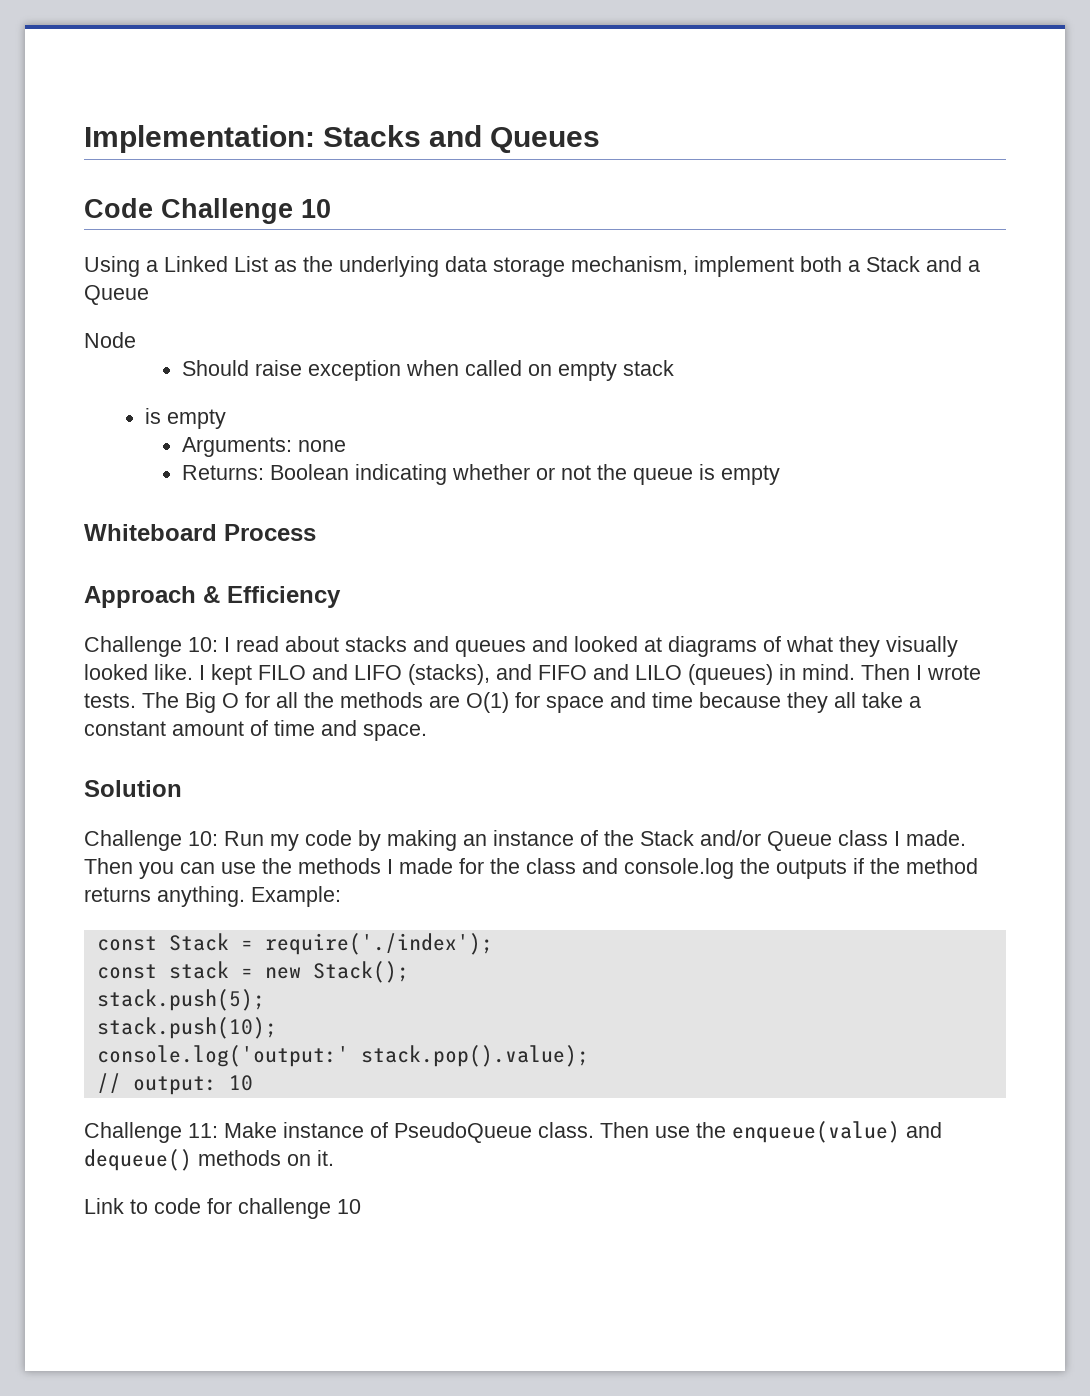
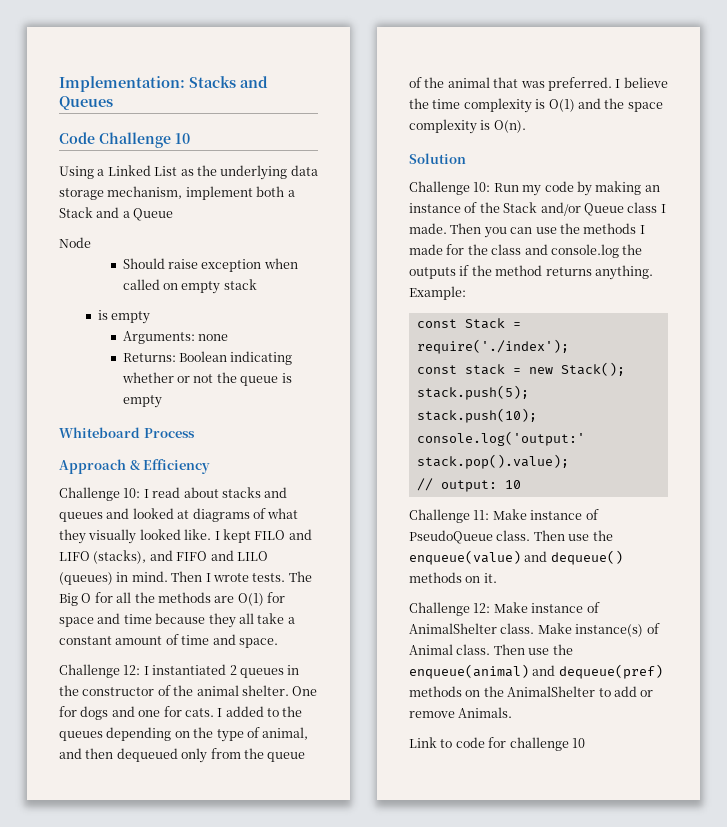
+ Challenge 12: I instantiated 2 queues in the constructor of the animal shelter. One for dogs and one for cats. I added to the queues depending on the type of animal, and then dequeued only from the queue of the animal that was preferred. I believe the time complexity is O(1) and the space complexity is O(n).
+ Challenge 12: Make instance of AnimalShelter class. Make instance(s) of Animal class. Then use the enqueue(animal) and dequeue(pref) methods on the AnimalShelter to add or remove Animals.

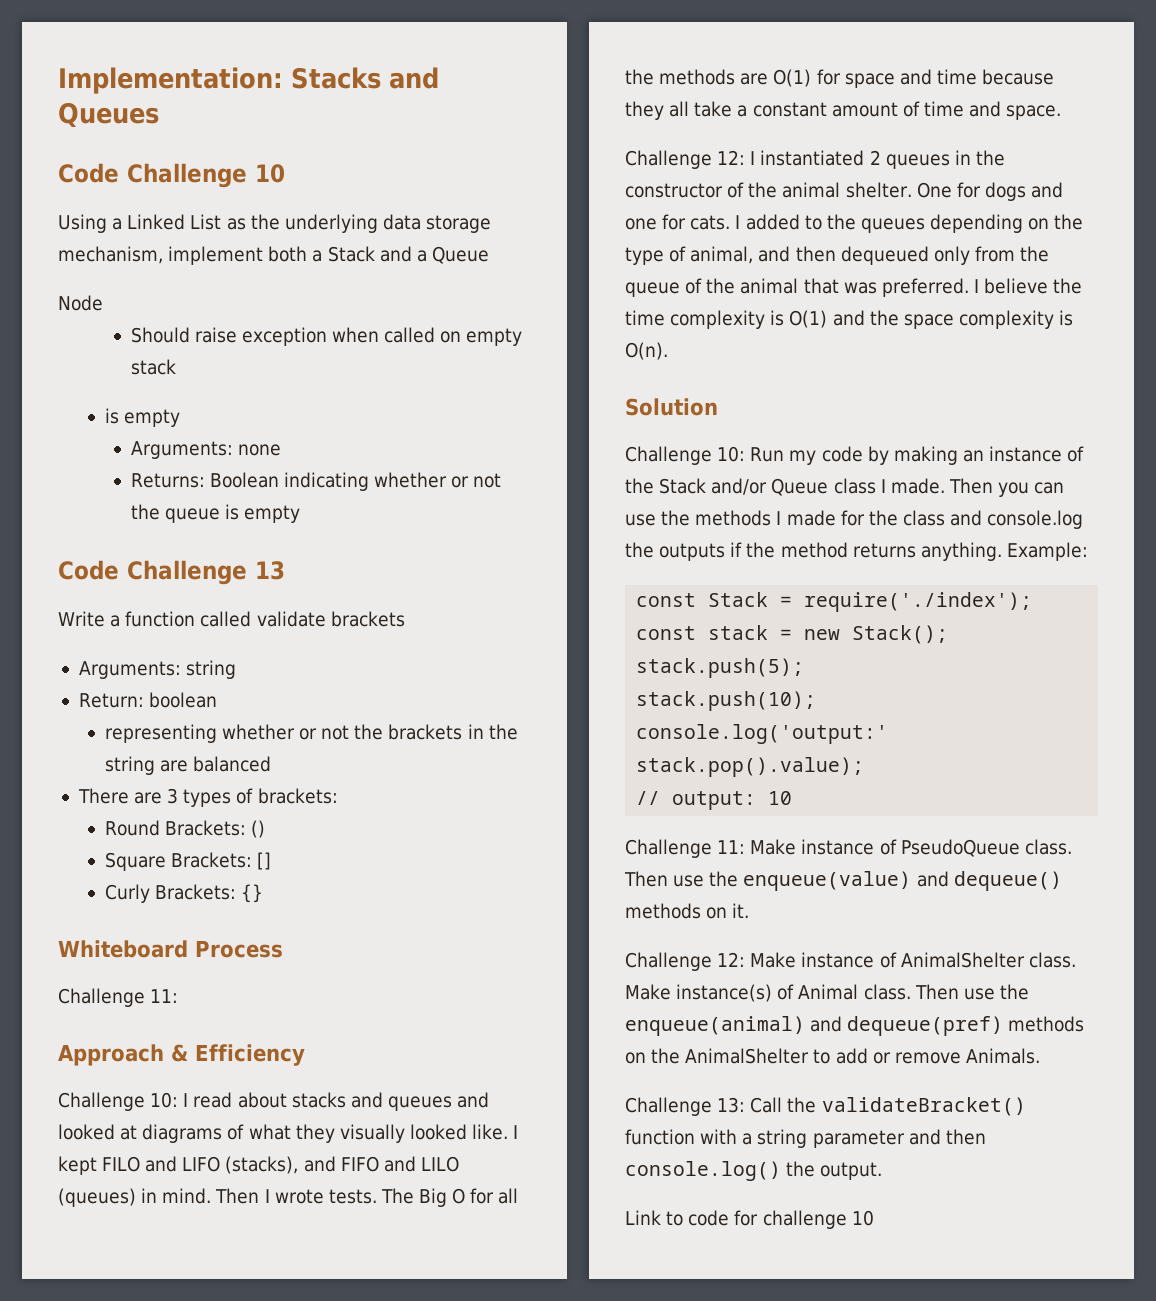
+ Code Challenge 13
+ Write a function called validate brackets
+ Arguments: string
+ Return: boolean
+ representing whether or not the brackets in the string are balanced
+ There are 3 types of brackets:
+ Round Brackets: ()
+ Square Brackets: []
+ Curly Brackets: {}
  Whiteboard Process
+ Challenge 11:
+ Challenge 13: Call the validateBracket() function with a string parameter and then console.log() the output.

